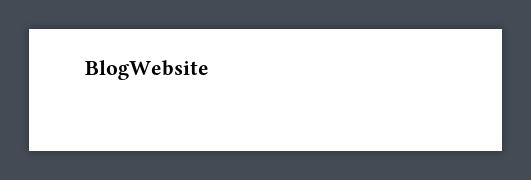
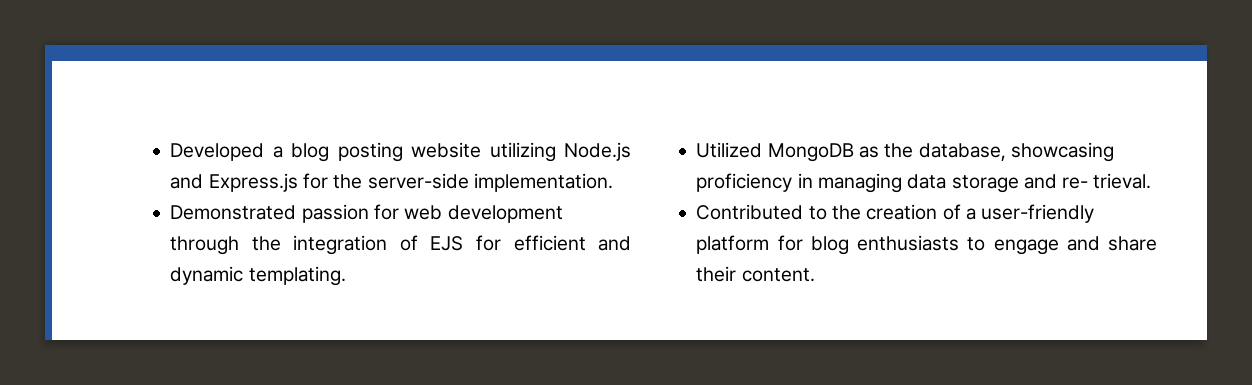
- BlogWebsite
+ Developed a blog posting website utilizing Node.js and Express.js for the server-side implementation.
+ Demonstrated passion for web development through the integration of EJS for efficient and dynamic templating.
+ Utilized MongoDB as the database, showcasing proficiency in managing data storage and re- trieval.
+ Contributed to the creation of a user-friendly platform for blog enthusiasts to engage and share their content.

